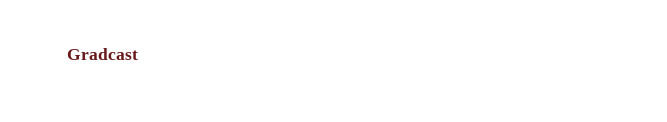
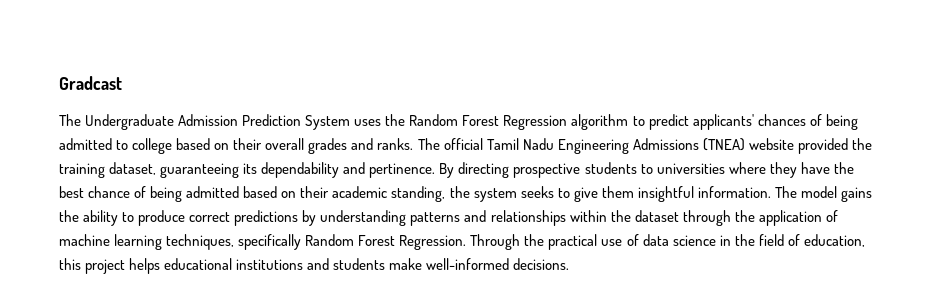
+ The Undergraduate Admission Prediction System uses the Random Forest Regression algorithm to predict applicants' chances of being admitted to college based on their overall grades and ranks. The official Tamil Nadu Engineering Admissions (TNEA) website provided the training dataset, guaranteeing its dependability and pertinence. By directing prospective students to universities where they have the best chance of being admitted based on their academic standing, the system seeks to give them insightful information. The model gains the ability to produce correct predictions by understanding patterns and relationships within the dataset through the application of machine learning techniques, specifically Random Forest Regression. Through the practical use of data science in the field of education, this project helps educational institutions and students make well-informed decisions.

